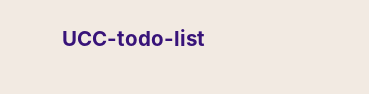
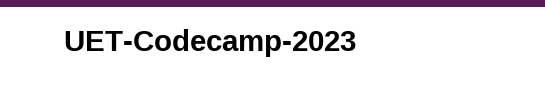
- UCC-todo-list
+ UET-Codecamp-2023

